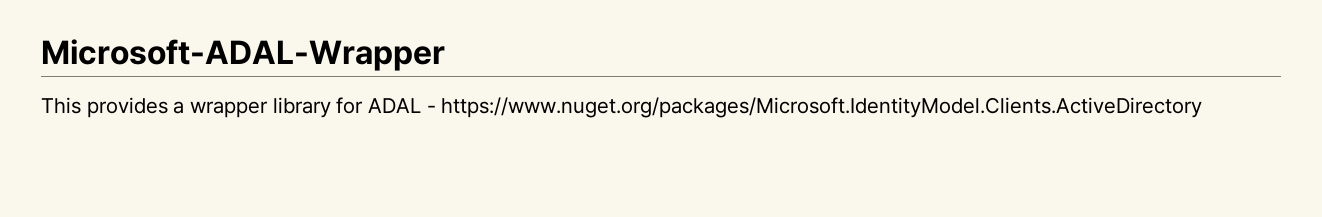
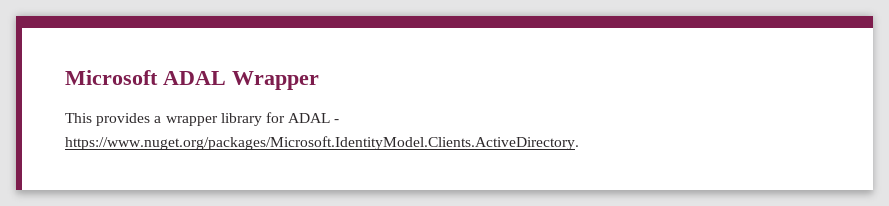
- Microsoft-ADAL-Wrapper
+ Microsoft ADAL Wrapper
- This provides a wrapper library for ADAL - https://www.nuget.org/packages/Microsoft.IdentityModel.Clients.ActiveDirectory
+ This provides a wrapper library for ADAL - https://www.nuget.org/packages/Microsoft.IdentityModel.Clients.ActiveDirectory.

